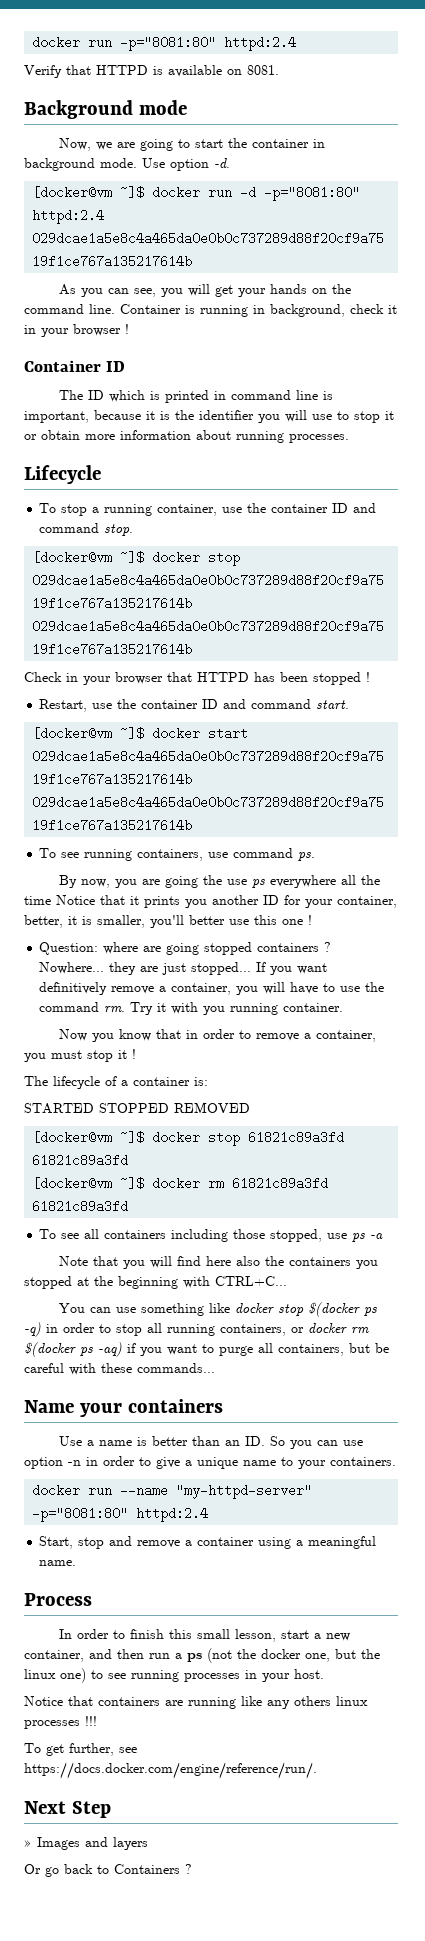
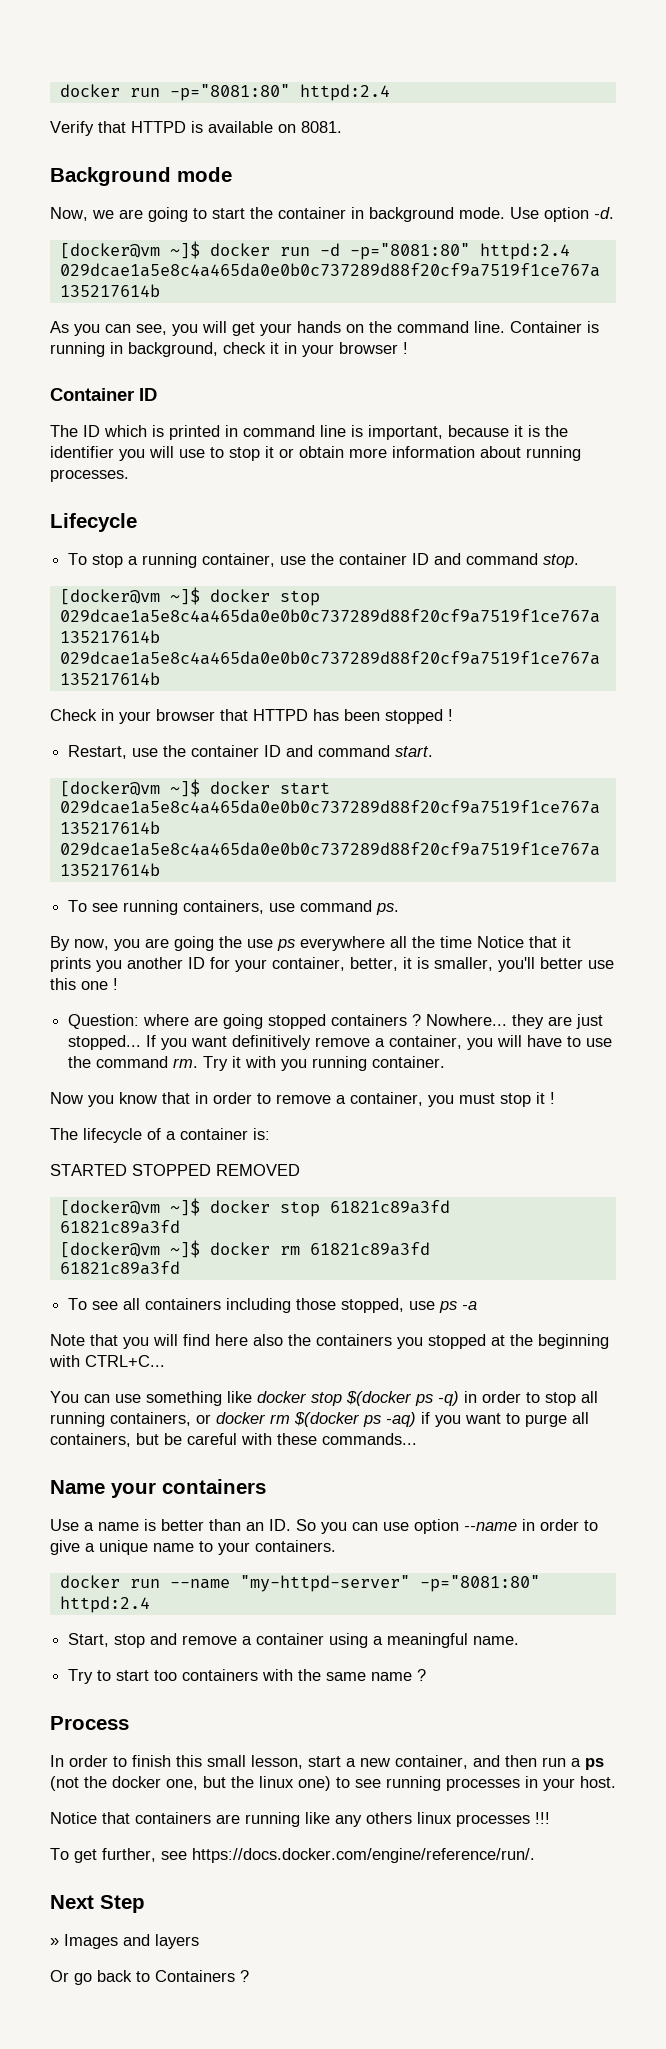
- Use a name is better than an ID. So you can use option -n in order to give a unique name to your containers.
+ Use a name is better than an ID. So you can use option --name in order to give a unique name to your containers.
+ Try to start too containers with the same name ?

